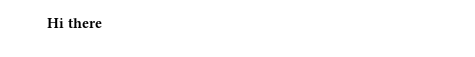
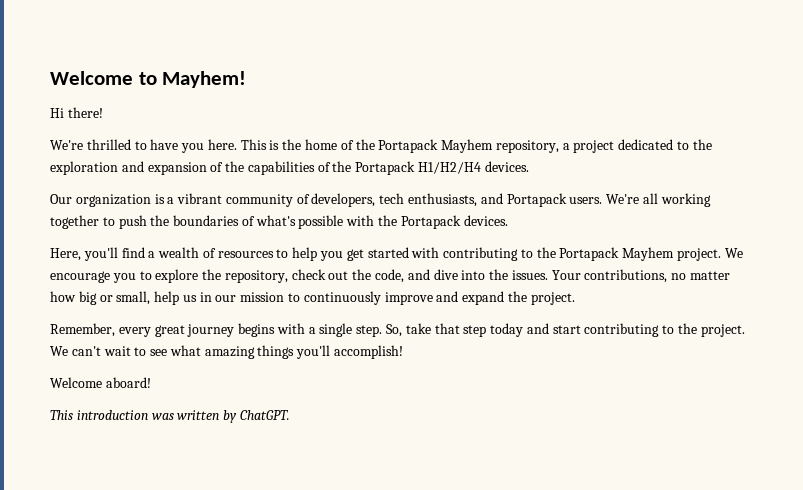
- Hi there
+ Welcome to Mayhem!
+ Hi there!
+ We're thrilled to have you here. This is the home of the Portapack Mayhem repository, a project dedicated to the exploration and expansion of the capabilities of the Portapack H1/H2/H4 devices.
+ Our organization is a vibrant community of developers, tech enthusiasts, and Portapack users. We're all working together to push the boundaries of what's possible with the Portapack devices.
+ Here, you'll find a wealth of resources to help you get started with contributing to the Portapack Mayhem project. We encourage you to explore the repository, check out the code, and dive into the issues. Your contributions, no matter how big or small, help us in our mission to continuously improve and expand the project.
+ Remember, every great journey begins with a single step. So, take that step today and start contributing to the project. We can't wait to see what amazing things you'll accomplish!
+ Welcome aboard!
+ This introduction was written by ChatGPT.

